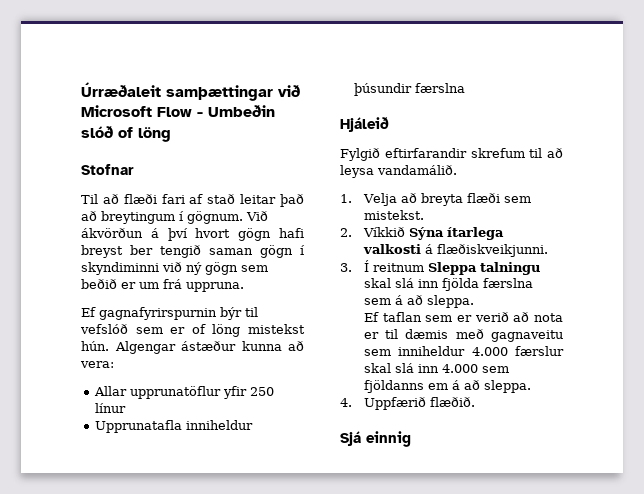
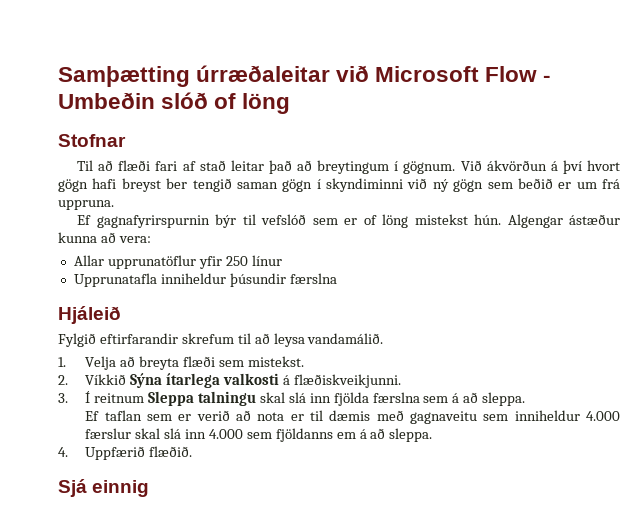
- Úrræðaleit samþættingar við Microsoft Flow - Umbeðin slóð of löng
+ Samþætting úrræðaleitar við Microsoft Flow - Umbeðin slóð of löng

